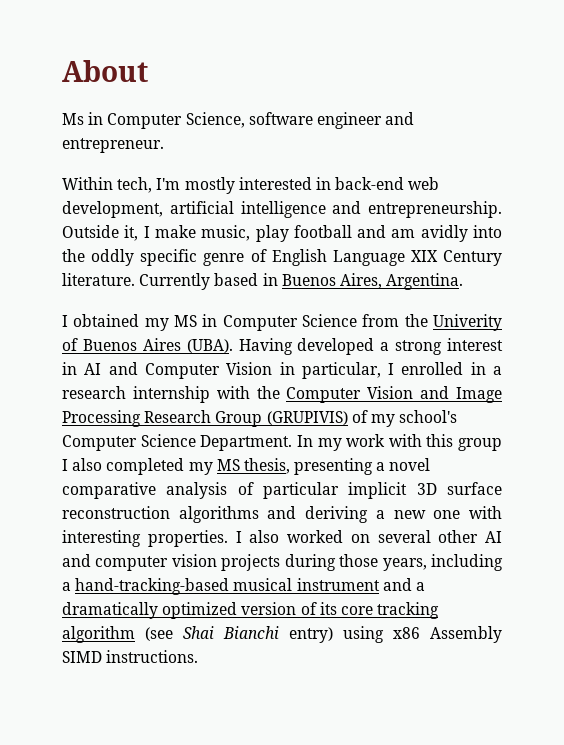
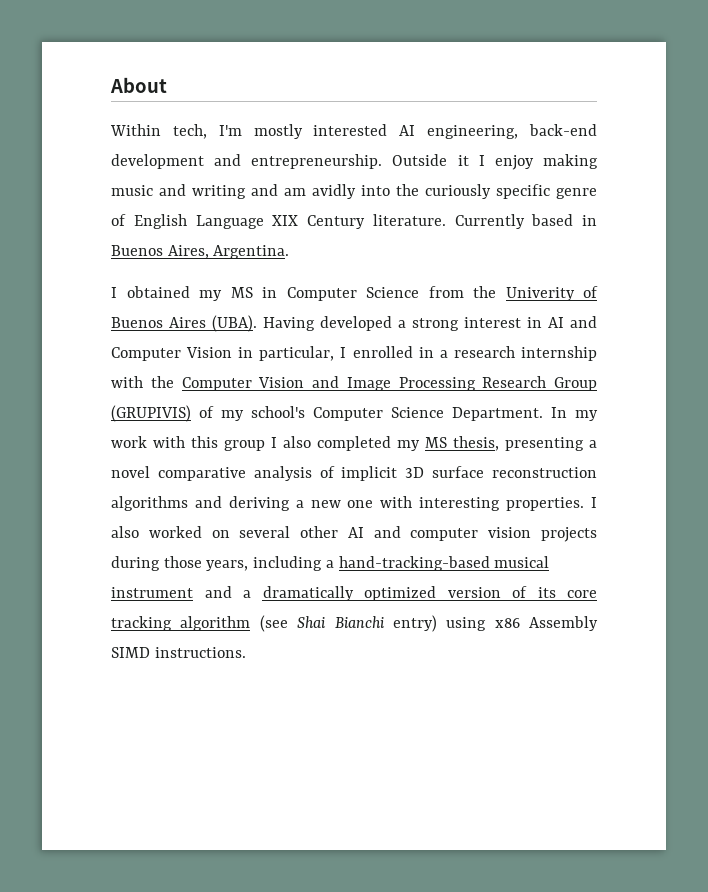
- Ms in Computer Science, software engineer and entrepreneur.
- Within tech, I'm mostly interested in back-end web development, artificial intelligence and entrepreneurship. Outside it, I make music, play football and am avidly into the oddly specific genre of English Language XIX Century literature.
+ Within tech, I'm mostly interested AI engineering, back-end development and entrepreneurship. Outside it I enjoy making music and writing and am avidly into the curiously specific genre of English Language XIX Century literature.
- In my work with this group I also completed my MS thesis, presenting a novel comparative analysis of particular implicit 3D surface reconstruction algorithms and deriving a new one with interesting properties.
+ In my work with this group I also completed my MS thesis, presenting a novel comparative analysis of implicit 3D surface reconstruction algorithms and deriving a new one with interesting properties.

